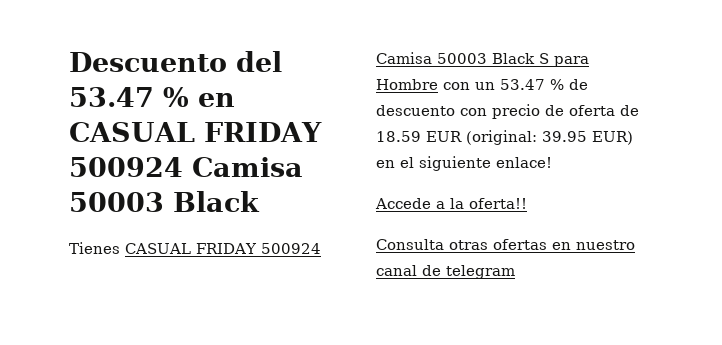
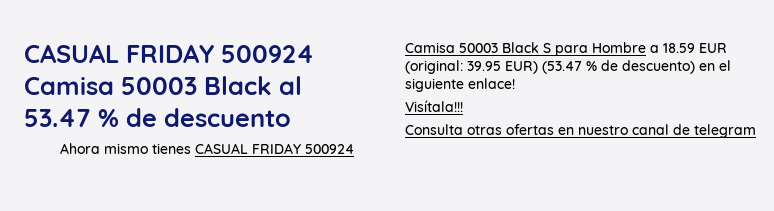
- Descuento del 53.47 % en CASUAL FRIDAY 500924 Camisa 50003 Black
- Tienes CASUAL FRIDAY 500924 Camisa 50003 Black S para Hombre con un 53.47 % de descuento con precio de oferta de 18.59 EUR (original: 39.95 EUR) en el siguiente enlace!
+ CASUAL FRIDAY 500924 Camisa 50003 Black al 53.47 % de descuento
+ Ahora mismo tienes CASUAL FRIDAY 500924 Camisa 50003 Black S para Hombre a 18.59 EUR (original: 39.95 EUR) (53.47 % de descuento) en el siguiente enlace!
- Accede a la oferta!!
+ Visítala!!!

